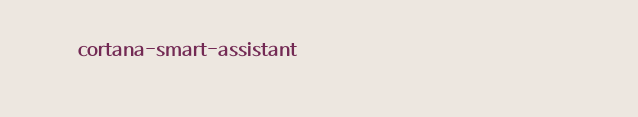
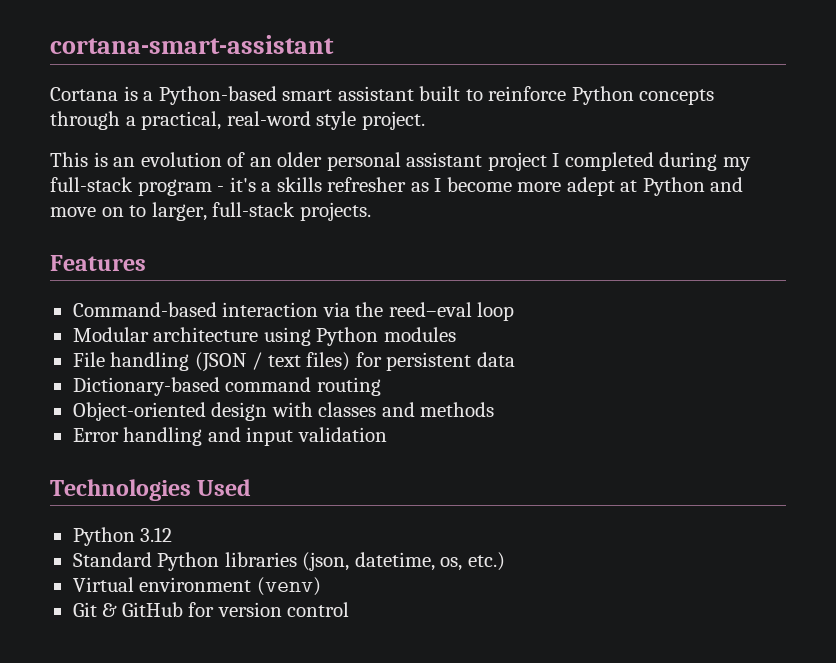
+ Cortana is a Python-based smart assistant built to reinforce Python concepts through a practical, real-word style project.
+ This is an evolution of an older personal assistant project I completed during my full-stack program - it's a skills refresher as I become more adept at Python and move on to larger, full-stack projects.
+ Features
+ Command-based interaction via the reed–eval loop
+ Modular architecture using Python modules
+ File handling (JSON / text files) for persistent data
+ Dictionary-based command routing
+ Object-oriented design with classes and methods
+ Error handling and input validation
+ Technologies Used
+ Python 3.12
+ Standard Python libraries (json, datetime, os, etc.)
+ Virtual environment (venv)
+ Git & GitHub for version control

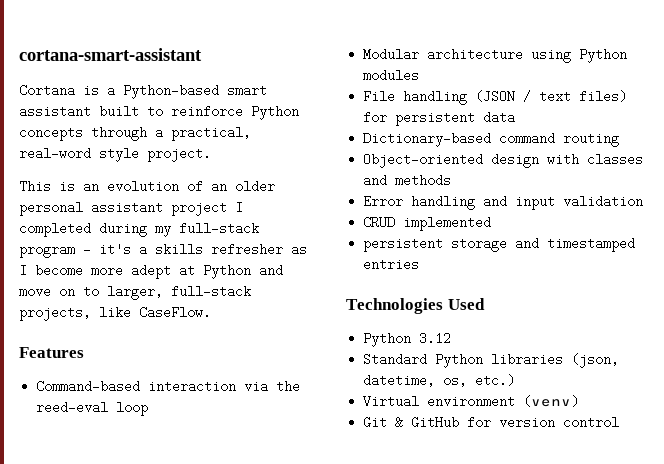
- This is an evolution of an older personal assistant project I completed during my full-stack program - it's a skills refresher as I become more adept at Python and move on to larger, full-stack projects.
+ This is an evolution of an older personal assistant project I completed during my full-stack program - it's a skills refresher as I become more adept at Python and move on to larger, full-stack projects, like CaseFlow.
+ CRUD implemented
+ persistent storage and timestamped entries

